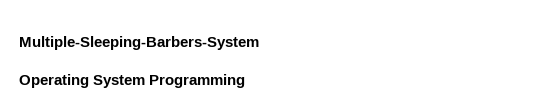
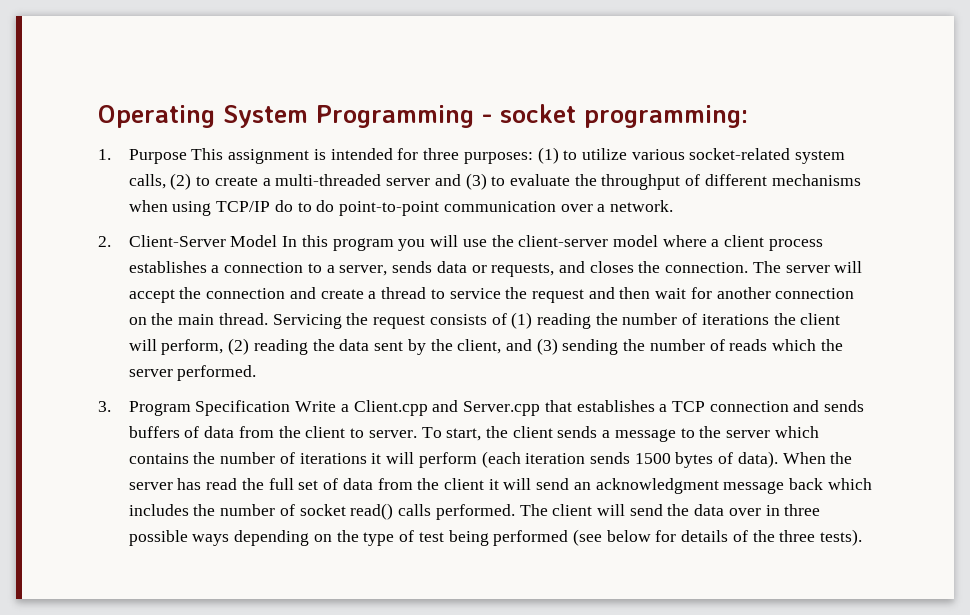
- Multiple-Sleeping-Barbers-System
- Operating System Programming
+ Operating System Programming - socket programming:
+ 1. Purpose This assignment is intended for three purposes: (1) to utilize various socket-related system calls, (2) to create a multi-threaded server and (3) to evaluate the throughput of different mechanisms when using TCP/IP do to do point-to-point communication over a network.
+ 2. Client-Server Model In this program you will use the client-server model where a client process establishes a connection to a server, sends data or requests, and closes the connection. The server will accept the connection and create a thread to service the request and then wait for another connection on the main thread. Servicing the request consists of (1) reading the number of iterations the client will perform, (2) reading the data sent by the client, and (3) sending the number of reads which the server performed.
+ 3. Program Specification Write a Client.cpp and Server.cpp that establishes a TCP connection and sends buffers of data from the client to server. To start, the client sends a message to the server which contains the number of iterations it will perform (each iteration sends 1500 bytes of data). When the server has read the full set of data from the client it will send an acknowledgment message back which includes the number of socket read() calls performed. The client will send the data over in three possible ways depending on the type of test being performed (see below for details of the three tests).

